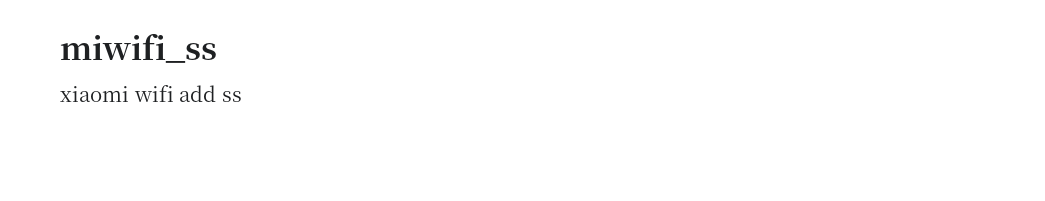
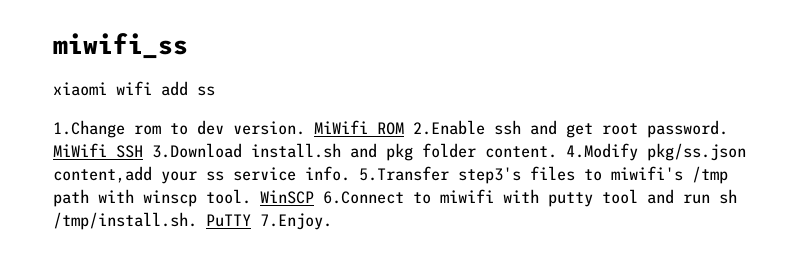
+ 1.Change rom to dev version. MiWifi ROM 2.Enable ssh and get root password. MiWifi SSH 3.Download install.sh and pkg folder content. 4.Modify pkg/ss.json content,add your ss service info. 5.Transfer step3's files to miwifi's /tmp path with winscp tool. WinSCP 6.Connect to miwifi with putty tool and run sh /tmp/install.sh. PuTTY 7.Enjoy.

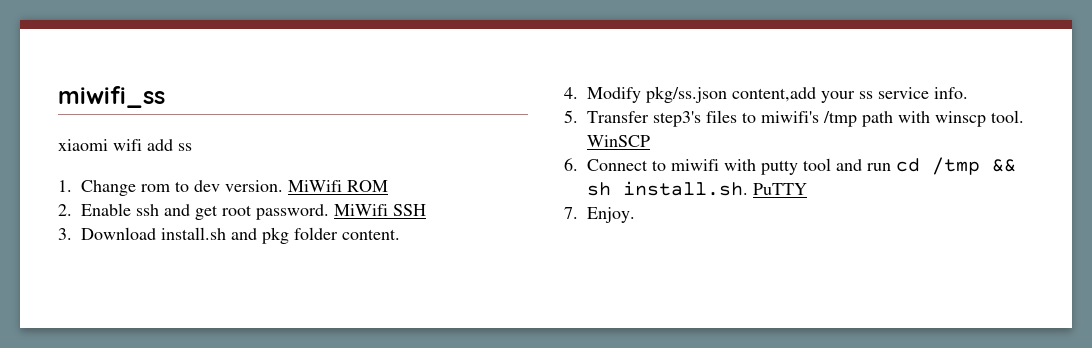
- 1.Change rom to dev version.
+ 1. Change rom to dev version.
- MiWifi ROM 2.Enable ssh and get root password.
+ MiWifi ROM
+ 2. Enable ssh and get root password.
- MiWifi SSH 3.Download install.sh and pkg folder content. 4.Modify pkg/ss.json content,add your ss service info. 5.Transfer step3's files to miwifi's /tmp path with winscp tool.
+ MiWifi SSH
+ 3. Download install.sh and pkg folder content.
+ 4. Modify pkg/ss.json content,add your ss service info.
+ 5. Transfer step3's files to miwifi's /tmp path with winscp tool.
- WinSCP 6.Connect to miwifi with putty tool and run sh /tmp/install.sh. PuTTY 7.Enjoy.
+ WinSCP
+ 6. Connect to miwifi with putty tool and run cd /tmp && sh install.sh. PuTTY
+ 7. Enjoy.

